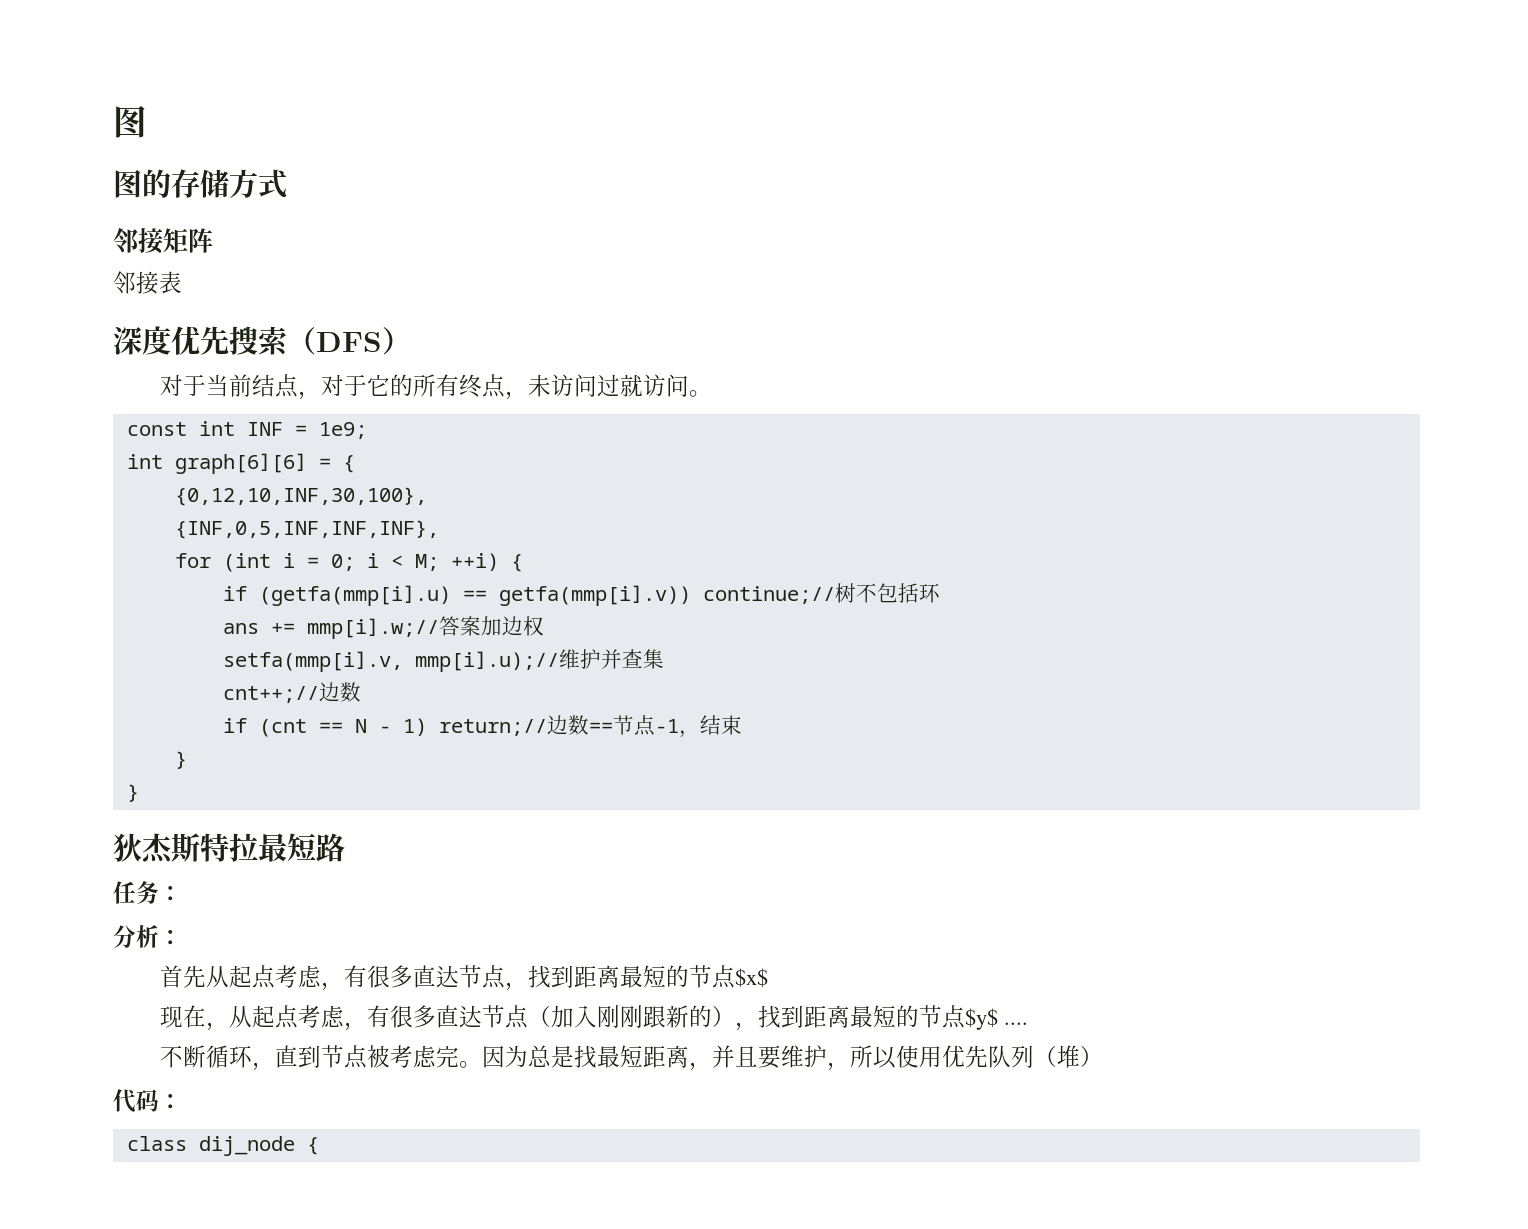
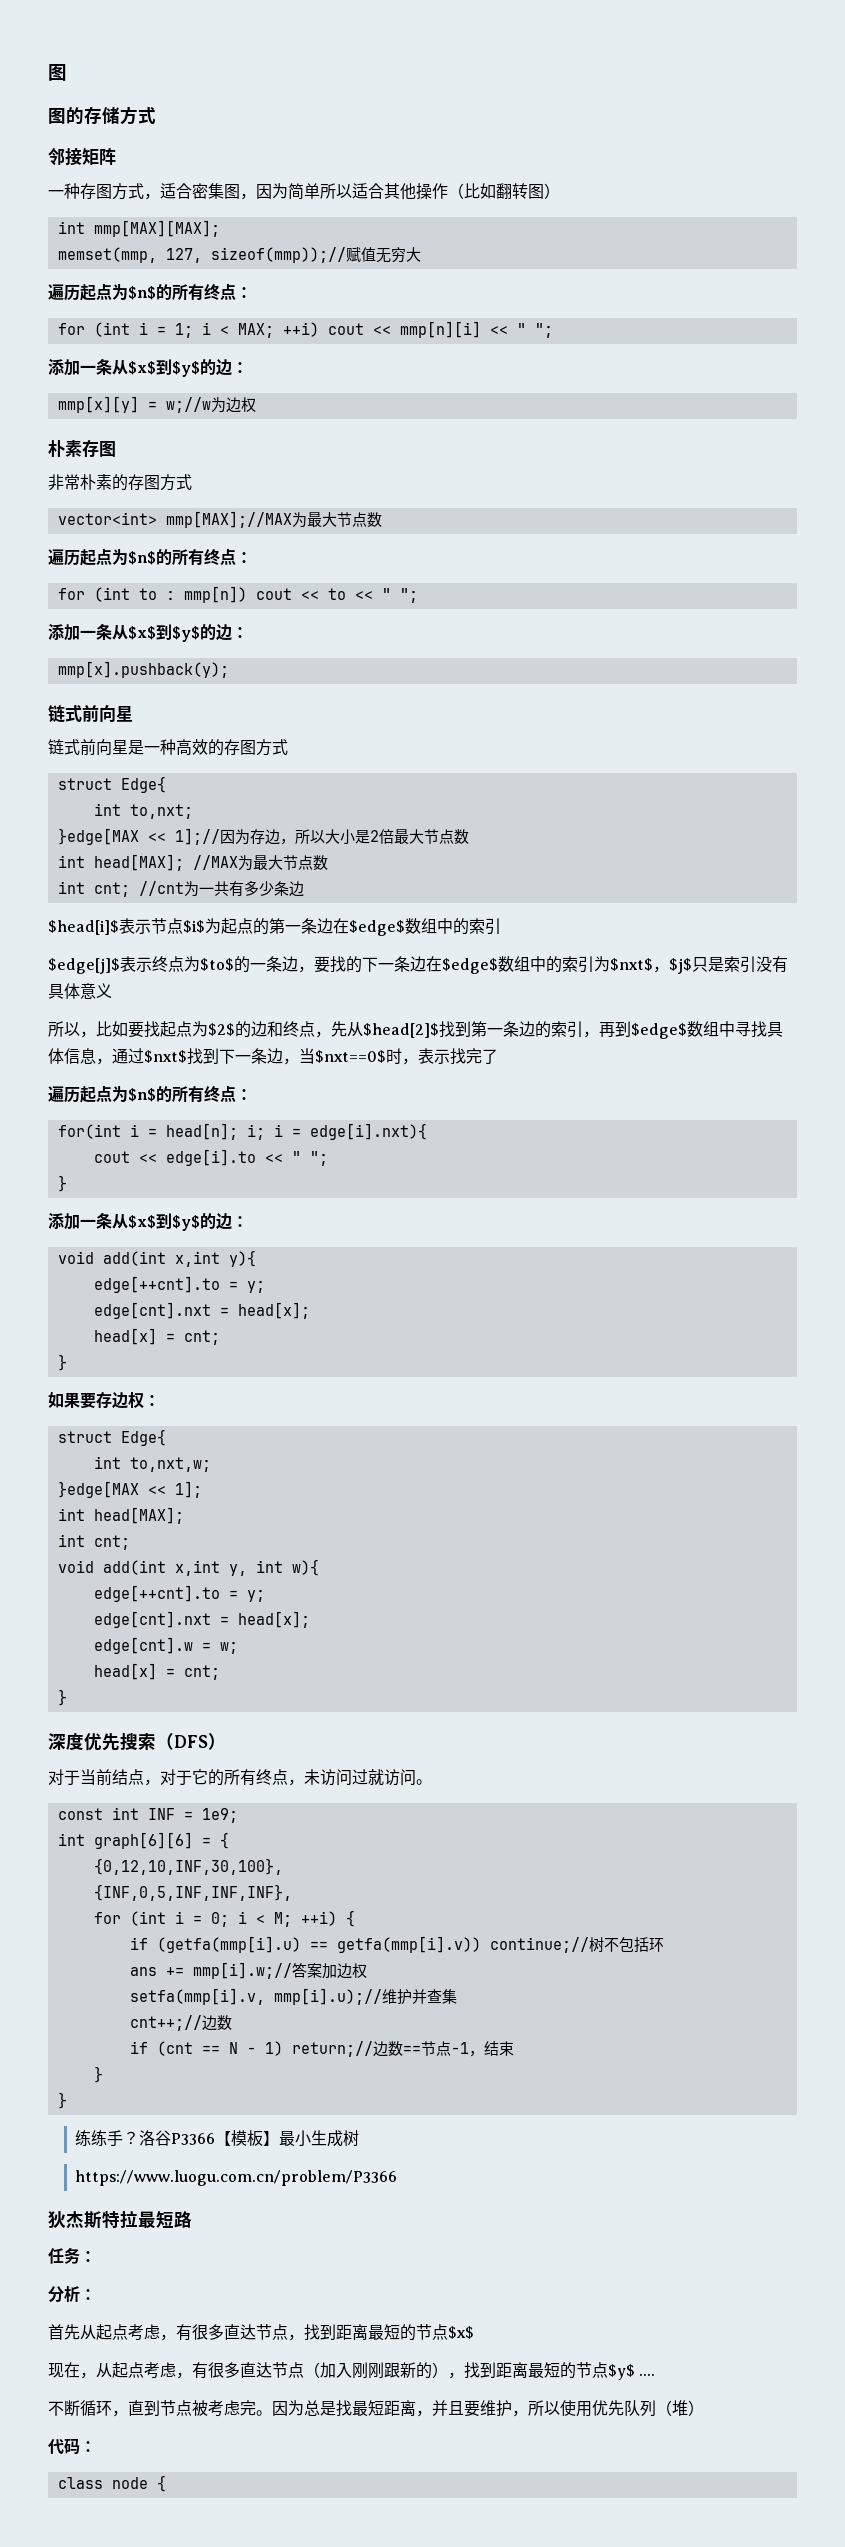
- 邻接表
+ 一种存图方式，适合密集图，因为简单所以适合其他操作（比如翻转图）
+ int mmp[MAX][MAX];
+ memset(mmp, 127, sizeof(mmp));//赋值无穷大
+ 遍历起点为$n$的所有终点：
+ for (int i = 1; i < MAX; ++i) cout << mmp[n][i] << " ";
+ 添加一条从$x$到$y$的边：
+ mmp[x][y] = w;//w为边权
+ 朴素存图
+ 非常朴素的存图方式
+ vector<int> mmp[MAX];//MAX为最大节点数
+ 遍历起点为$n$的所有终点：
+ for (int to : mmp[n]) cout << to << " ";
+ 添加一条从$x$到$y$的边：
+ mmp[x].pushback(y);
+ 链式前向星
+ 链式前向星是一种高效的存图方式
+ struct Edge{
+ int to,nxt;
+ }edge[MAX << 1];//因为存边，所以大小是2倍最大节点数
+ int head[MAX]; //MAX为最大节点数
+ int cnt; //cnt为一共有多少条边
+ $head[i]$表示节点$i$为起点的第一条边在$edge$数组中的索引
+ $edge[j]$表示终点为$to$的一条边，要找的下一条边在$edge$数组中的索引为$nxt$，$j$只是索引没有具体意义
+ 所以，比如要找起点为$2$的边和终点，先从$head[2]$找到第一条边的索引，再到$edge$数组中寻找具体信息，通过$nxt$找到下一条边，当$nxt==0$时，表示找完了
+ 遍历起点为$n$的所有终点：
+ for(int i = head[n]; i; i = edge[i].nxt){
+ cout << edge[i].to << " ";
+ }
+ 添加一条从$x$到$y$的边：
+ void add(int x,int y){
+ edge[++cnt].to = y;
+ edge[cnt].nxt = head[x];
+ head[x] = cnt;
+ }
+ 如果要存边权：
+ struct Edge{
+ int to,nxt,w;
+ }edge[MAX << 1];
+ int head[MAX];
+ int cnt;
+ void add(int x,int y, int w){
+ edge[++cnt].to = y;
+ edge[cnt].nxt = head[x];
+ edge[cnt].w = w;
+ head[x] = cnt;
+ }
+ 练练手？洛谷P3366【模板】最小生成树
+ https://www.luogu.com.cn/problem/P3366
- class dij_node {
+ class node {

